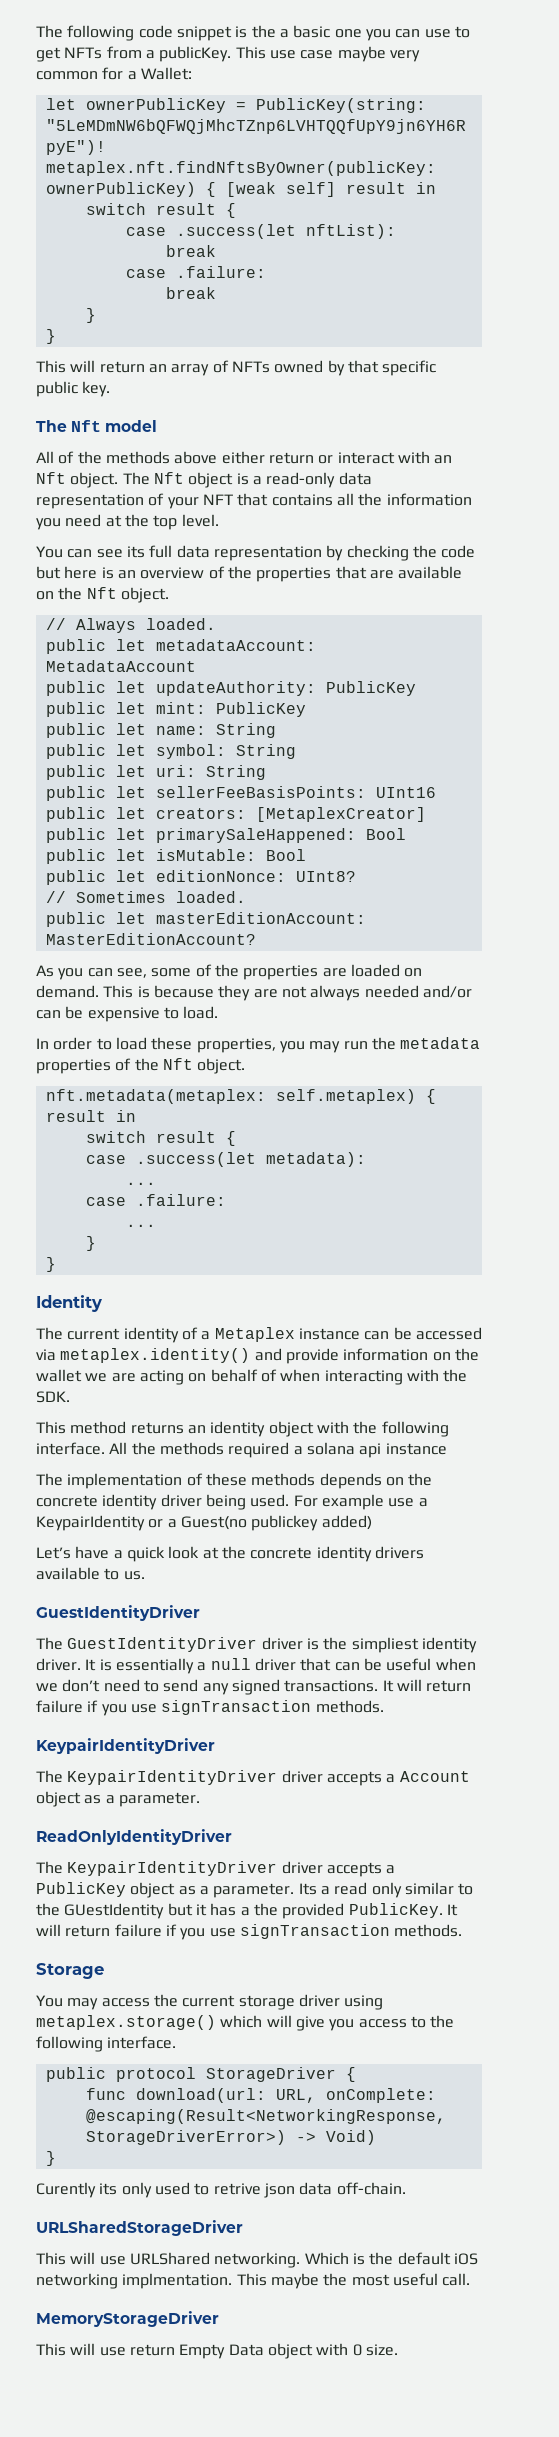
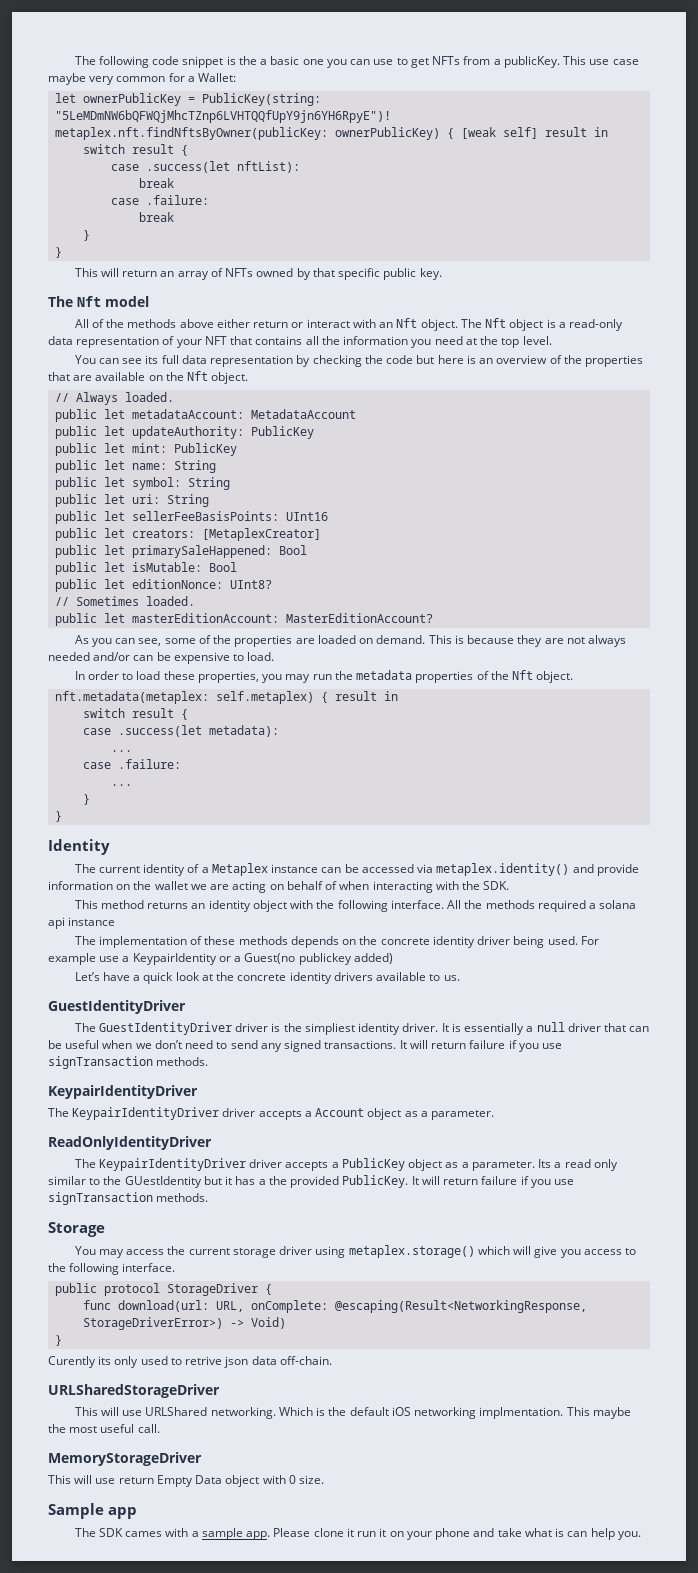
+ Sample app
+ The SDK cames with a sample app. Please clone it run it on your phone and take what is can help you.

